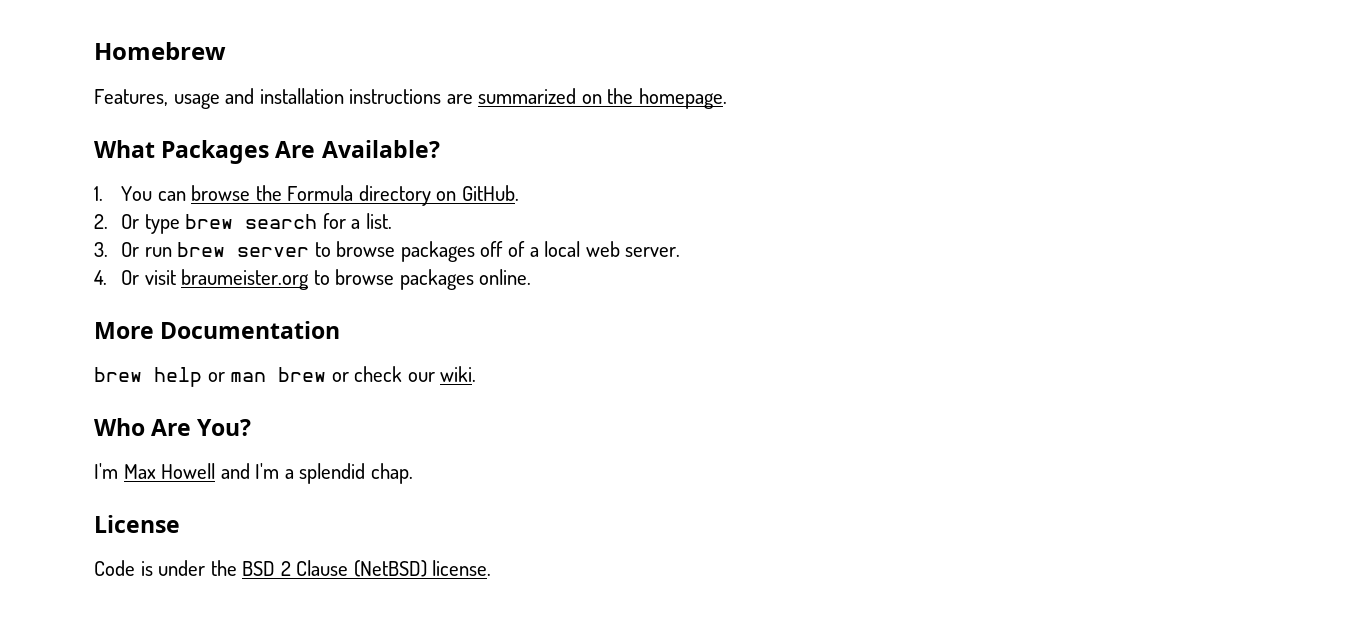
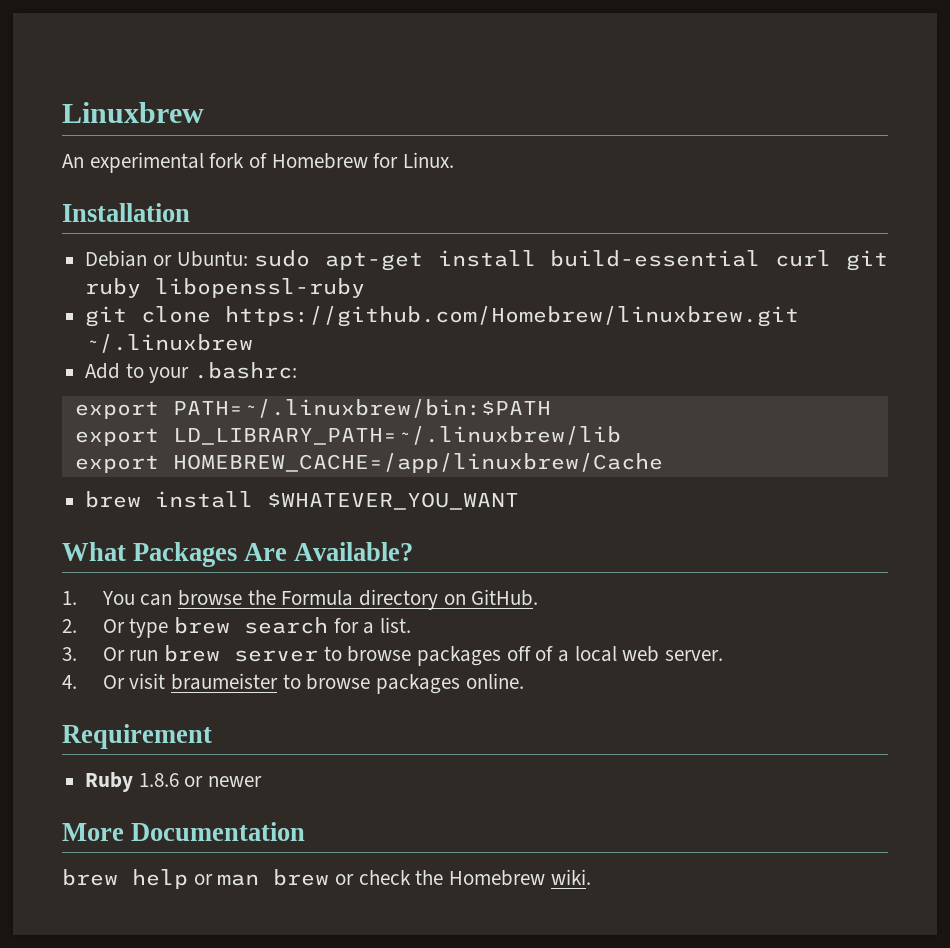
- Homebrew
- Features, usage and installation instructions are summarized on the homepage.
+ Linuxbrew
+ An experimental fork of Homebrew for Linux.
+ Installation
+ Debian or Ubuntu: sudo apt-get install build-essential curl git ruby libopenssl-ruby
+ git clone https://github.com/Homebrew/linuxbrew.git ~/.linuxbrew
+ Add to your .bashrc:
+ export PATH=~/.linuxbrew/bin:$PATH
+ export LD_LIBRARY_PATH=~/.linuxbrew/lib
+ export HOMEBREW_CACHE=/app/linuxbrew/Cache
+ brew install $WHATEVER_YOU_WANT
- 4. Or visit braumeister.org to browse packages online.
+ 4. Or visit braumeister to browse packages online.
+ Requirement
+ Ruby 1.8.6 or newer
- brew help or man brew or check our wiki.
+ brew help or man brew or check the Homebrew wiki.
- Who Are You?
- I'm Max Howell and I'm a splendid chap.
- License
- Code is under the BSD 2 Clause (NetBSD) license.

